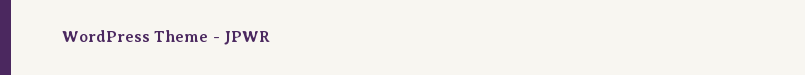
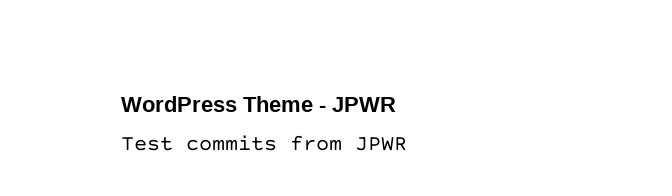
+ Test commits from JPWR

